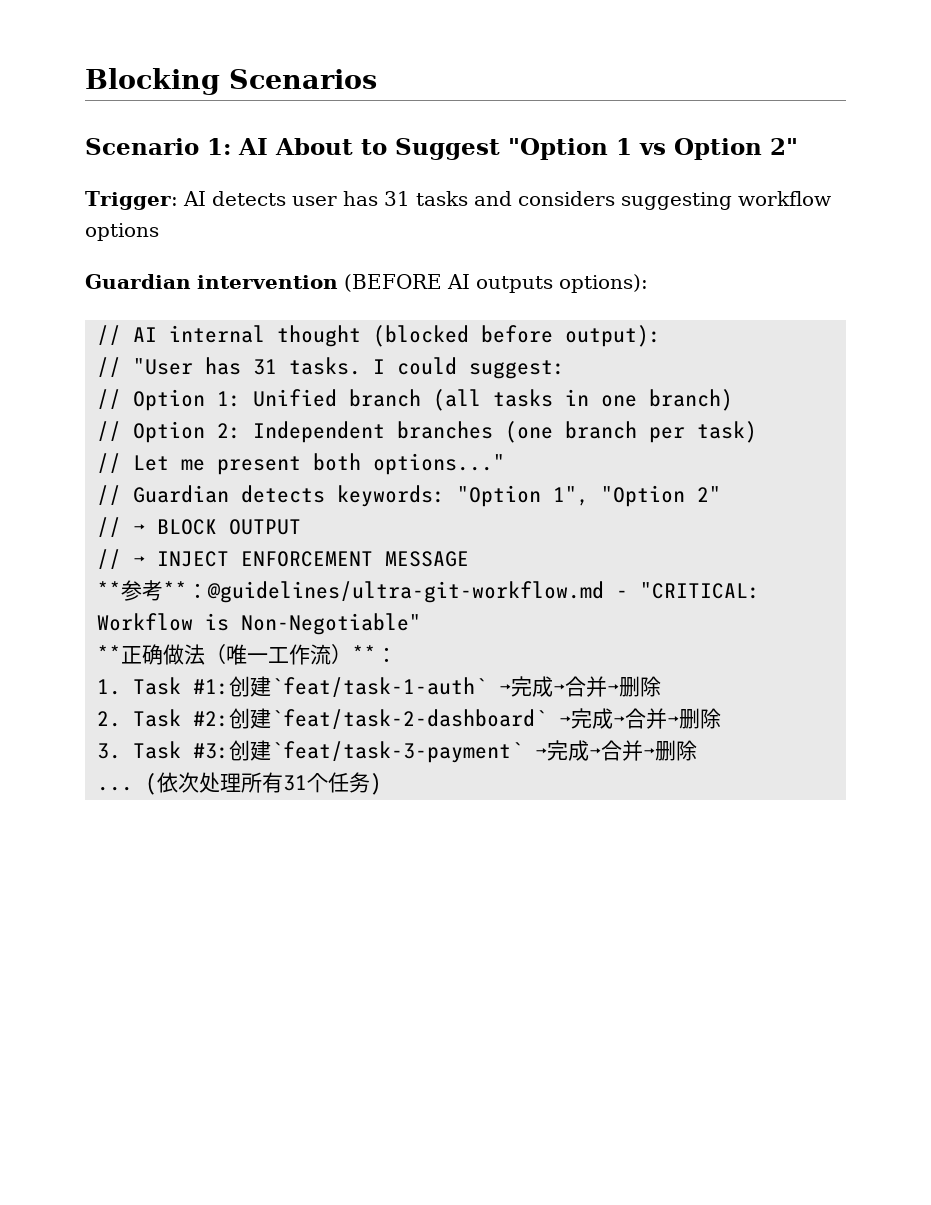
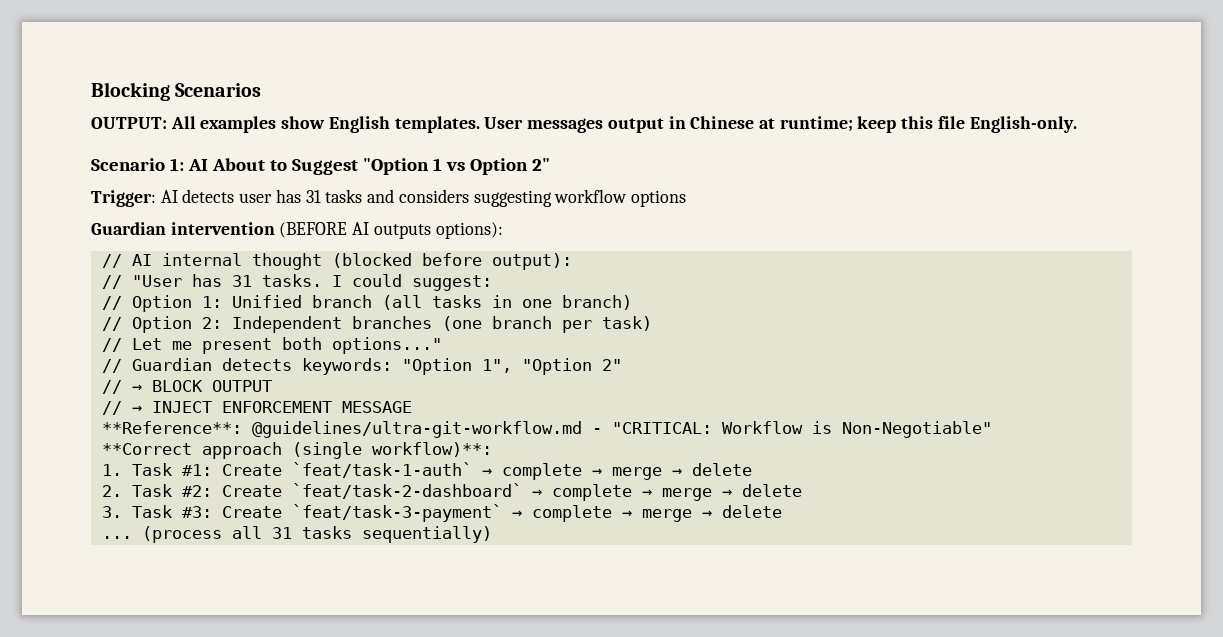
+ OUTPUT: All examples show English templates. User messages output in Chinese at runtime; keep this file English-only.
- **参考**：@guidelines/ultra-git-workflow.md - "CRITICAL: Workflow is Non-Negotiable"
+ **Reference**: @guidelines/ultra-git-workflow.md - "CRITICAL: Workflow is Non-Negotiable"
- **正确做法（唯一工作流）**：
+ **Correct approach (single workflow)**:
- 1. Task #1:创建`feat/task-1-auth` →完成→合并→删除
+ 1. Task #1: Create `feat/task-1-auth` → complete → merge → delete
- 2. Task #2:创建`feat/task-2-dashboard` →完成→合并→删除
+ 2. Task #2: Create `feat/task-2-dashboard` → complete → merge → delete
- 3. Task #3:创建`feat/task-3-payment` →完成→合并→删除
- ... (依次处理所有31个任务)
+ 3. Task #3: Create `feat/task-3-payment` → complete → merge → delete
+ ... (process all 31 tasks sequentially)

